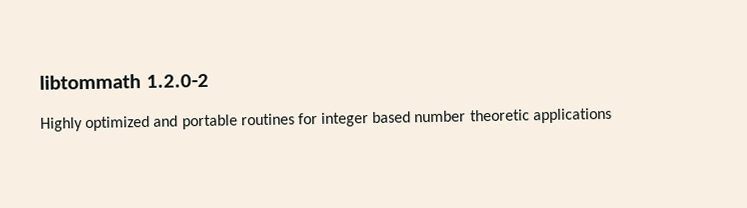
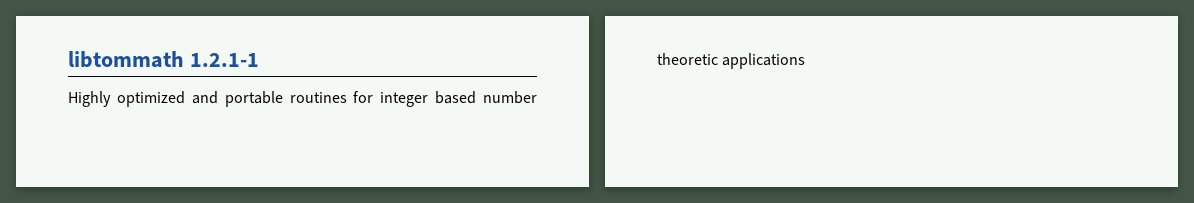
- libtommath 1.2.0-2
+ libtommath 1.2.1-1

